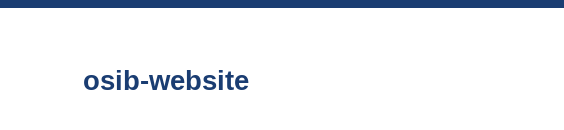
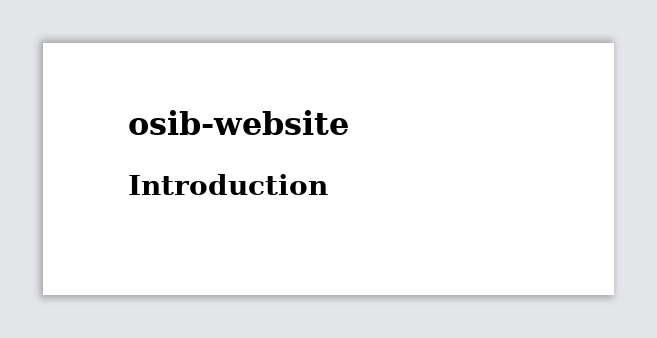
+ Introduction

